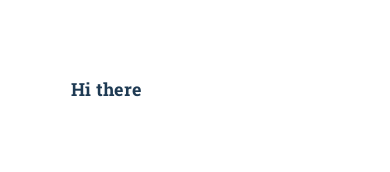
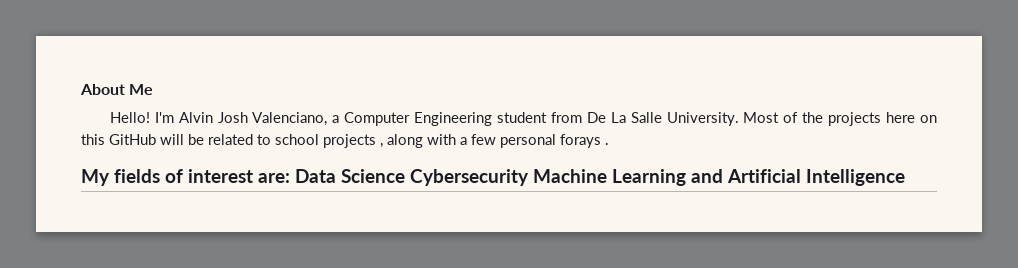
- Hi there
+ About Me
+ Hello! I'm Alvin Josh Valenciano, a Computer Engineering student from De La Salle University. Most of the projects here on this GitHub will be related to school projects , along with a few personal forays .
+ My fields of interest are: Data Science Cybersecurity Machine Learning and Artificial Intelligence

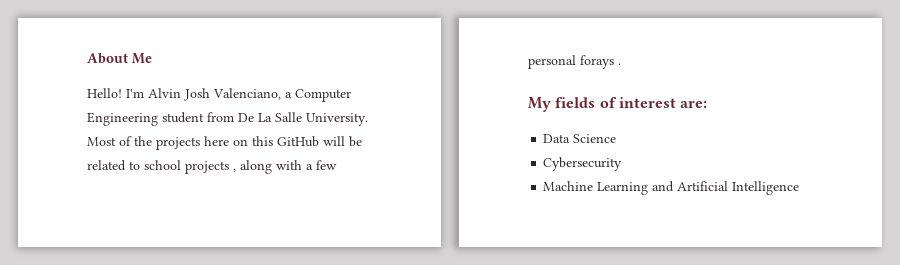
- My fields of interest are: Data Science Cybersecurity Machine Learning and Artificial Intelligence
+ My fields of interest are:
+ Data Science
+ Cybersecurity
+ Machine Learning and Artificial Intelligence

